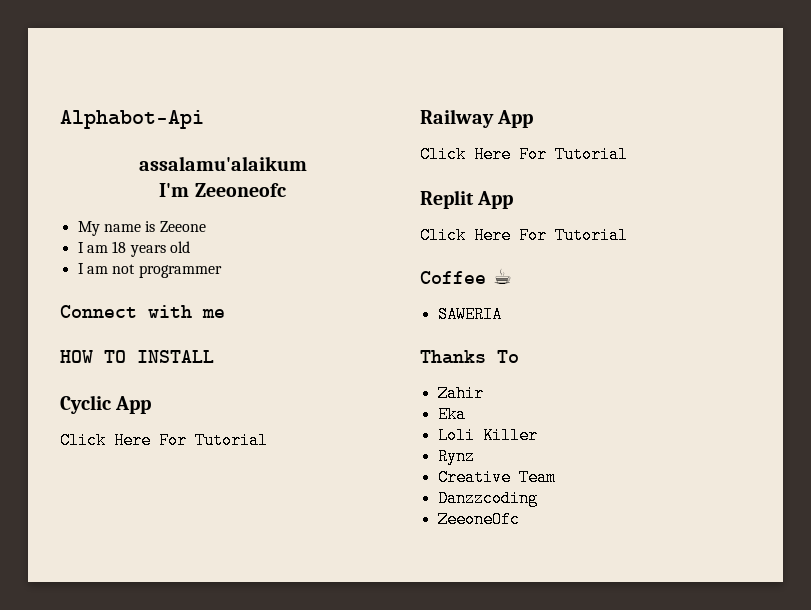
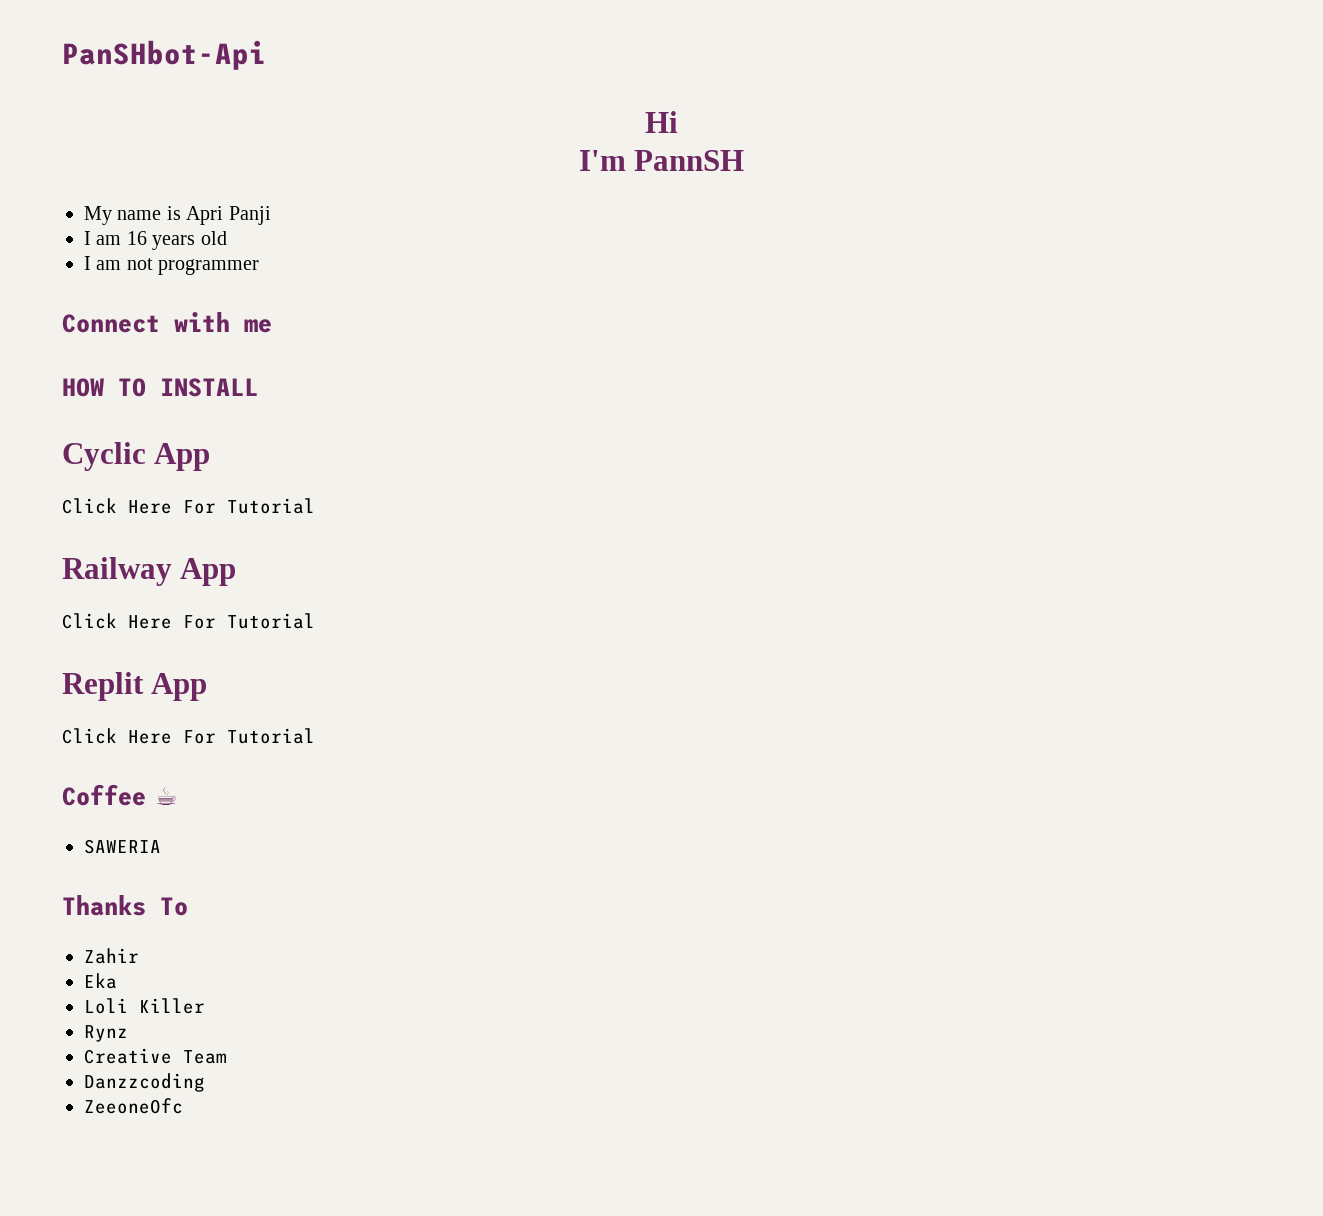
- Alphabot-Api
- assalamu'alaikum
+ PanSHbot-Api
+ Hi
- I'm Zeeoneofc
+ I'm PannSH
- My name is Zeeone
- I am 18 years old
+ My name is Apri Panji
+ I am 16 years old

